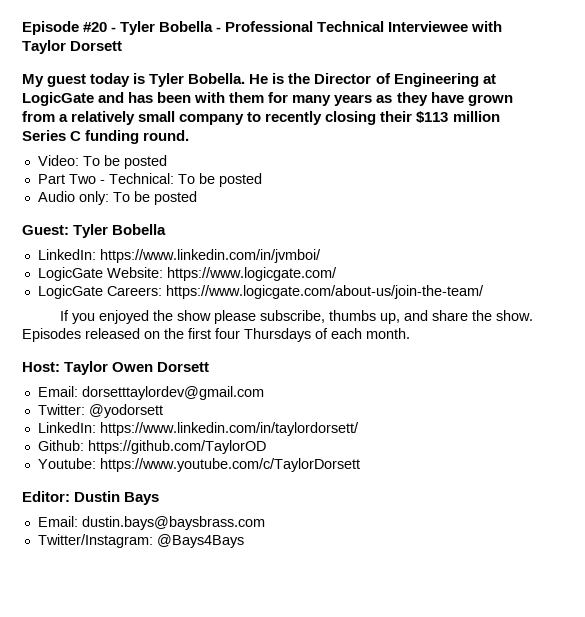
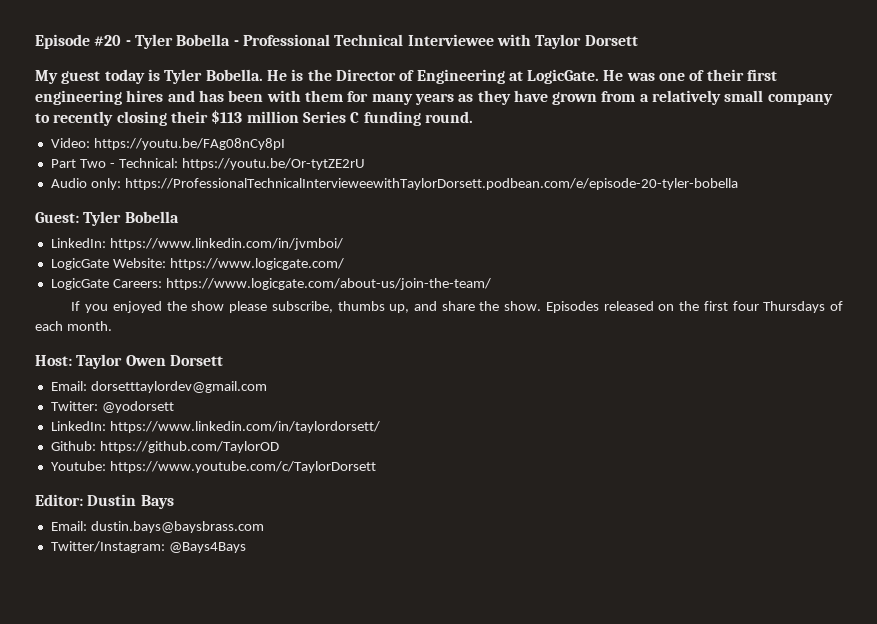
- He is the Director of Engineering at LogicGate and has been with them for many years as they have grown from a relatively small company to recently closing their $113 million Series C funding round.
+ He is the Director of Engineering at LogicGate. He was one of their first engineering hires and has been with them for many years as they have grown from a relatively small company to recently closing their $113 million Series C funding round.
- Video: To be posted
+ Video: https://youtu.be/FAg08nCy8pI
- Part Two - Technical: To be posted
+ Part Two - Technical: https://youtu.be/Or-tytZE2rU
- Audio only: To be posted
+ Audio only: https://ProfessionalTechnicalIntervieweewithTaylorDorsett.podbean.com/e/episode-20-tyler-bobella

